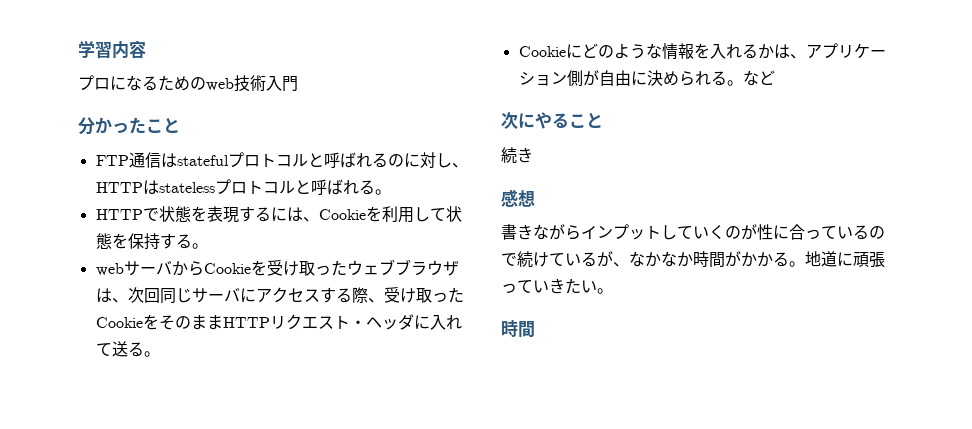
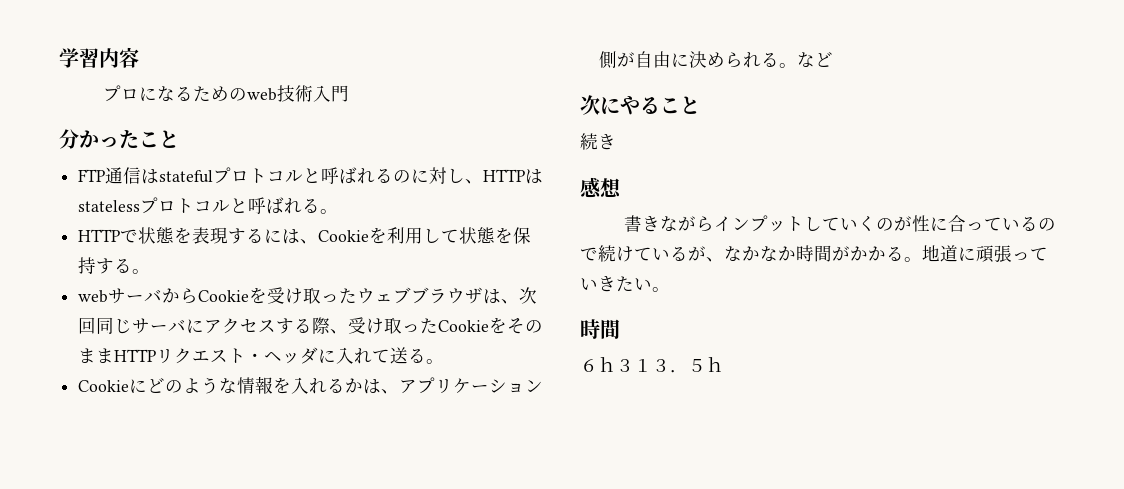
+ ６ｈ３１３．５ｈ

